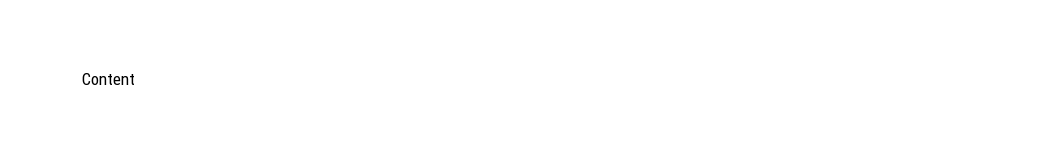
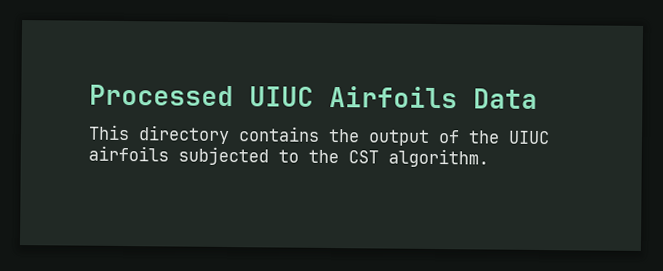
- Content
+ Processed UIUC Airfoils Data
+ This directory contains the output of the UIUC airfoils subjected to the CST algorithm.

